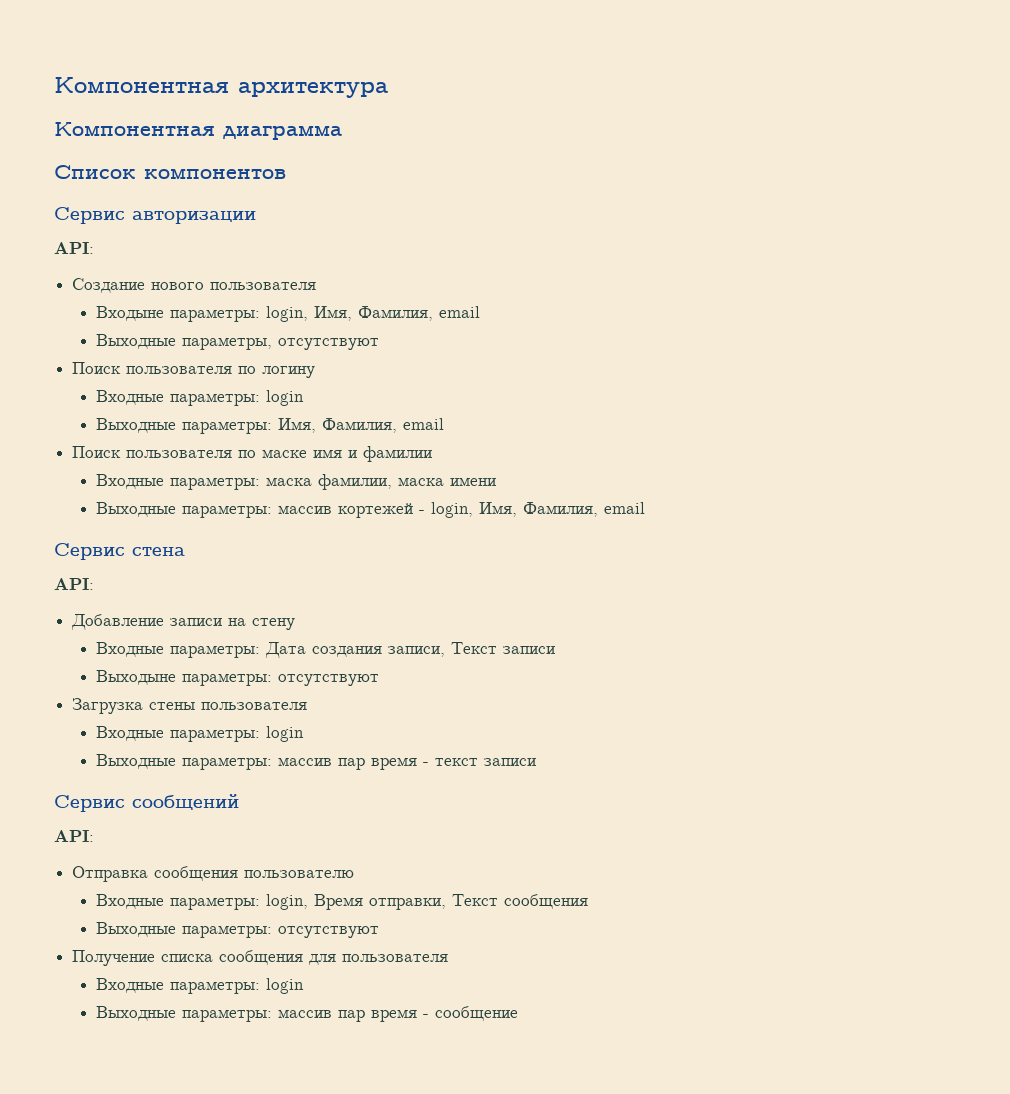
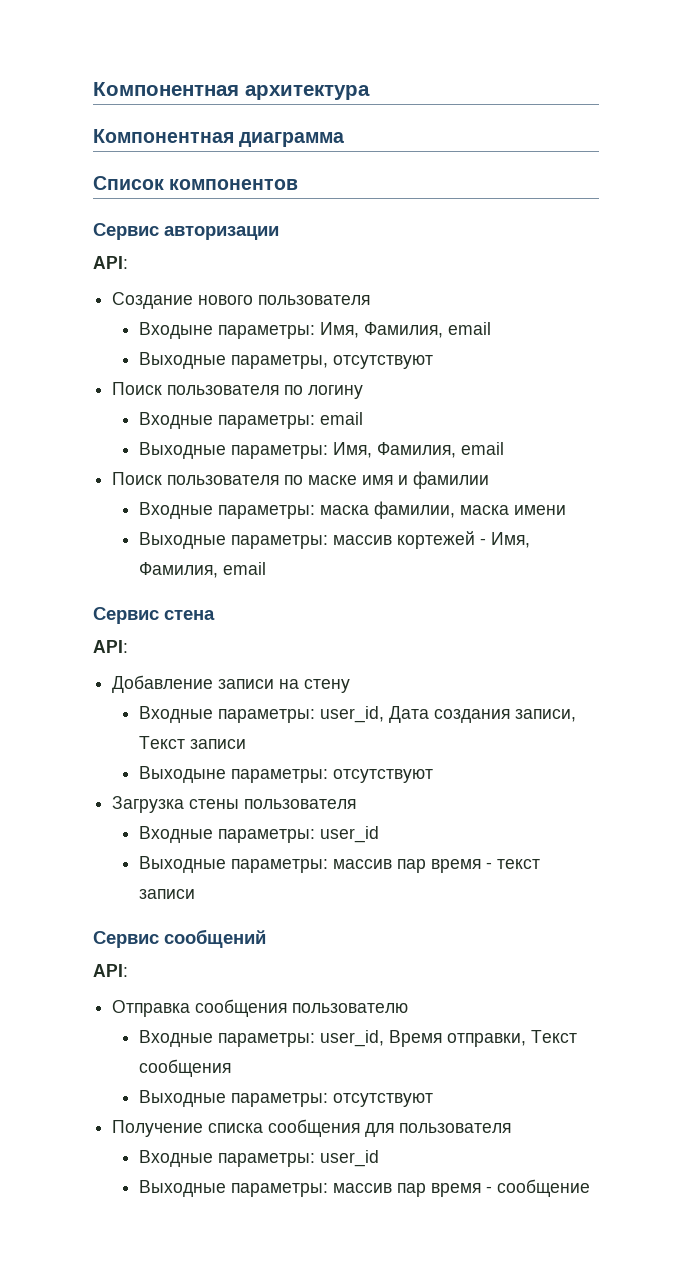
- Входыне параметры: login, Имя, Фамилия, email
+ Входыне параметры: Имя, Фамилия, email
  Поиск пользователя по логину
- Входные параметры: login
+ Входные параметры: email
- Выходные параметры: массив кортежей - login, Имя, Фамилия, email
+ Выходные параметры: массив кортежей - Имя, Фамилия, email
- Входные параметры: Дата создания записи, Текст записи
+ Входные параметры: user_id, Дата создания записи, Текст записи
  Загрузка стены пользователя
- Входные параметры: login
+ Входные параметры: user_id
- Входные параметры: login, Время отправки, Текст сообщения
+ Входные параметры: user_id, Время отправки, Текст сообщения
  Получение списка сообщения для пользователя
- Входные параметры: login
+ Входные параметры: user_id

